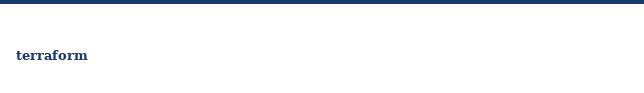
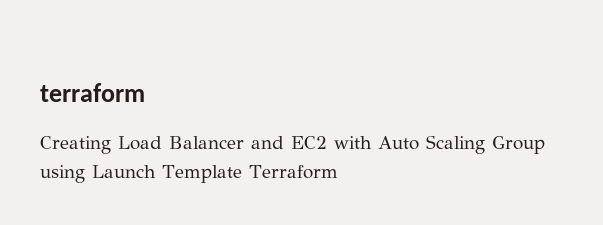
+ Creating Load Balancer and EC2 with Auto Scaling Group using Launch Template Terraform

